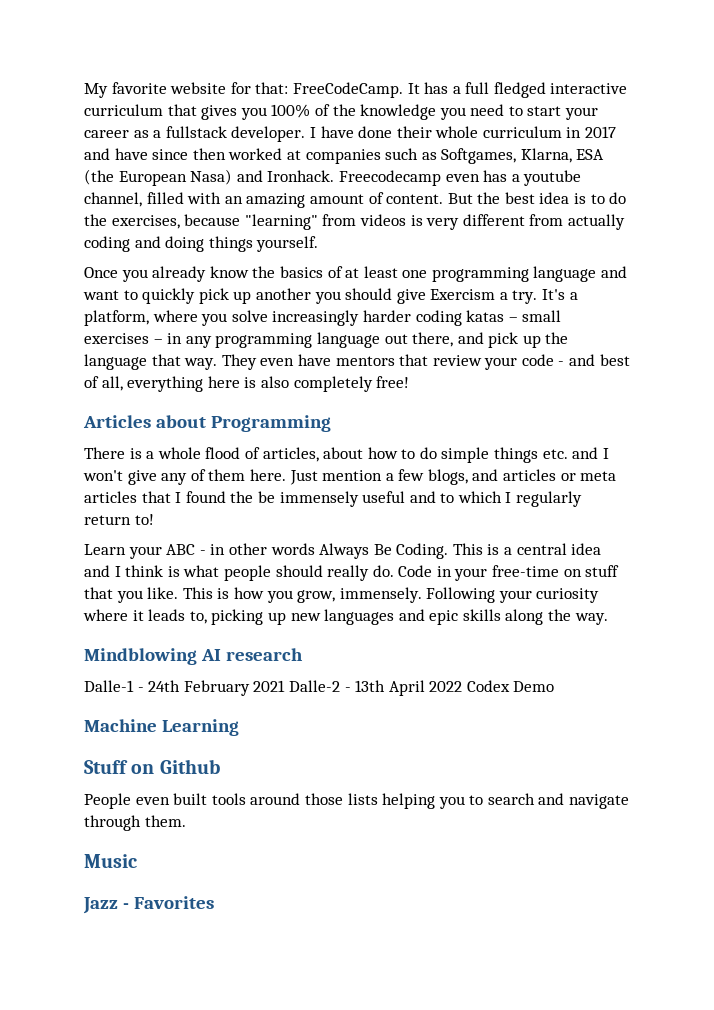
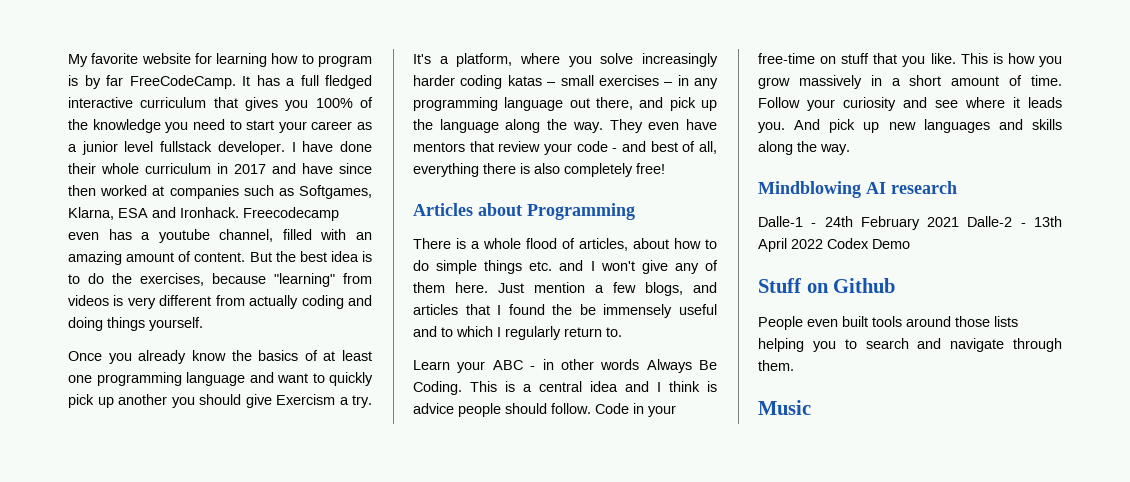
- My favorite website for that: FreeCodeCamp.
+ My favorite website for learning how to program is by far FreeCodeCamp.
- It has a full fledged interactive curriculum that gives you 100% of the knowledge you need to start your career as a fullstack developer.
+ It has a full fledged interactive curriculum that gives you 100% of the knowledge you need to start your career as a junior level fullstack developer.
- I have done their whole curriculum in 2017 and have since then worked at companies such as Softgames, Klarna, ESA (the European Nasa) and Ironhack.
+ I have done their whole curriculum in 2017 and have since then worked at companies such as Softgames, Klarna, ESA and Ironhack.
- It's a platform, where you solve increasingly harder coding katas – small exercises – in any programming language out there, and pick up the language that way.
+ It's a platform, where you solve increasingly harder coding katas – small exercises – in any programming language out there, and pick up the language along the way.
- They even have mentors that review your code - and best of all, everything here is also completely free!
+ They even have mentors that review your code - and best of all, everything there is also completely free!
- Just mention a few blogs, and articles or meta articles that I found the be immensely useful and to which I regularly return to!
+ Just mention a few blogs, and articles that I found the be immensely useful and to which I regularly return to.
- This is a central idea and I think is what people should really do.
+ This is a central idea and I think is advice people should follow.
- This is how you grow, immensely. Following your curiosity where it leads to, picking up new languages and epic skills along the way.
+ This is how you grow massively in a short amount of time. Follow your curiosity and see where it leads you. And pick up new languages and skills along the way.
- Machine Learning
- Jazz - Favorites

